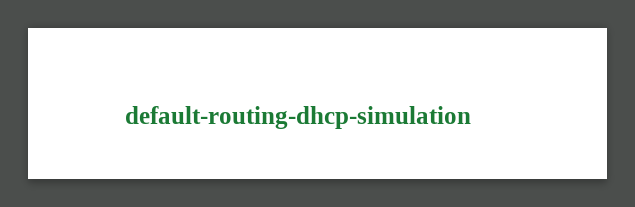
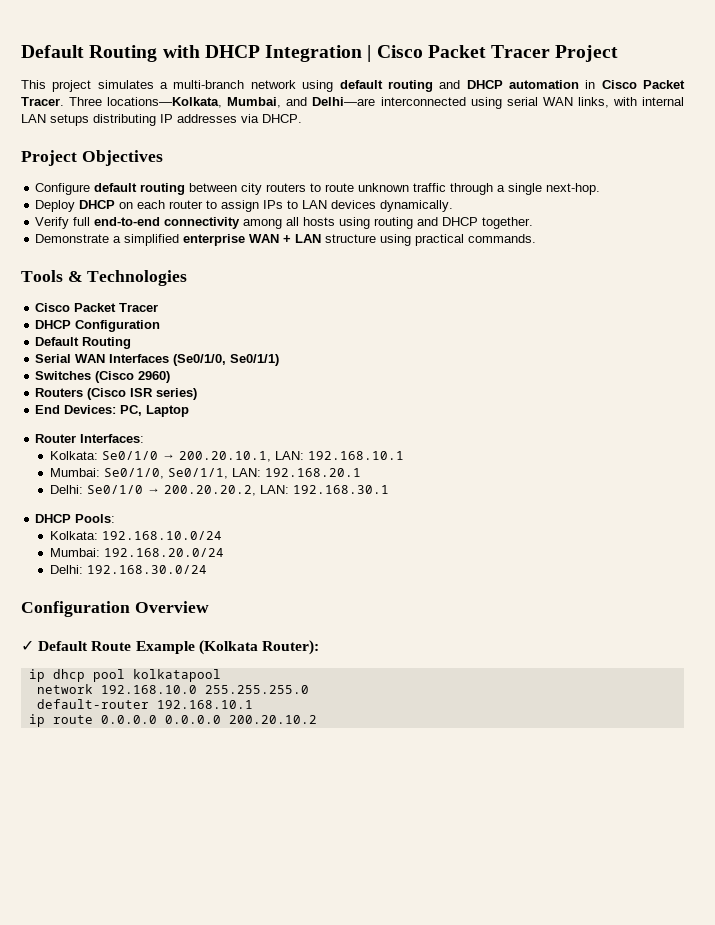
- default-routing-dhcp-simulation
+ Default Routing with DHCP Integration | Cisco Packet Tracer Project
+ This project simulates a multi-branch network using default routing and DHCP automation in Cisco Packet Tracer. Three locations—Kolkata, Mumbai, and Delhi—are interconnected using serial WAN links, with internal LAN setups distributing IP addresses via DHCP.
+ Project Objectives
+ Configure default routing between city routers to route unknown traffic through a single next-hop.
+ Deploy DHCP on each router to assign IPs to LAN devices dynamically.
+ Verify full end-to-end connectivity among all hosts using routing and DHCP together.
+ Demonstrate a simplified enterprise WAN + LAN structure using practical commands.
+ Tools & Technologies
+ Cisco Packet Tracer
+ DHCP Configuration
+ Default Routing
+ Serial WAN Interfaces (Se0/1/0, Se0/1/1)
+ Switches (Cisco 2960)
+ Routers (Cisco ISR series)
+ End Devices: PC, Laptop
+ Router Interfaces:
+ Kolkata: Se0/1/0 → 200.20.10.1, LAN: 192.168.10.1
+ Mumbai: Se0/1/0, Se0/1/1, LAN: 192.168.20.1
+ Delhi: Se0/1/0 → 200.20.20.2, LAN: 192.168.30.1
+ DHCP Pools:
+ Kolkata: 192.168.10.0/24
+ Mumbai: 192.168.20.0/24
+ Delhi: 192.168.30.0/24
+ Configuration Overview
+ ✓ Default Route Example (Kolkata Router):
+ ip dhcp pool kolkatapool
+ network 192.168.10.0 255.255.255.0
+ default-router 192.168.10.1
+ ip route 0.0.0.0 0.0.0.0 200.20.10.2

